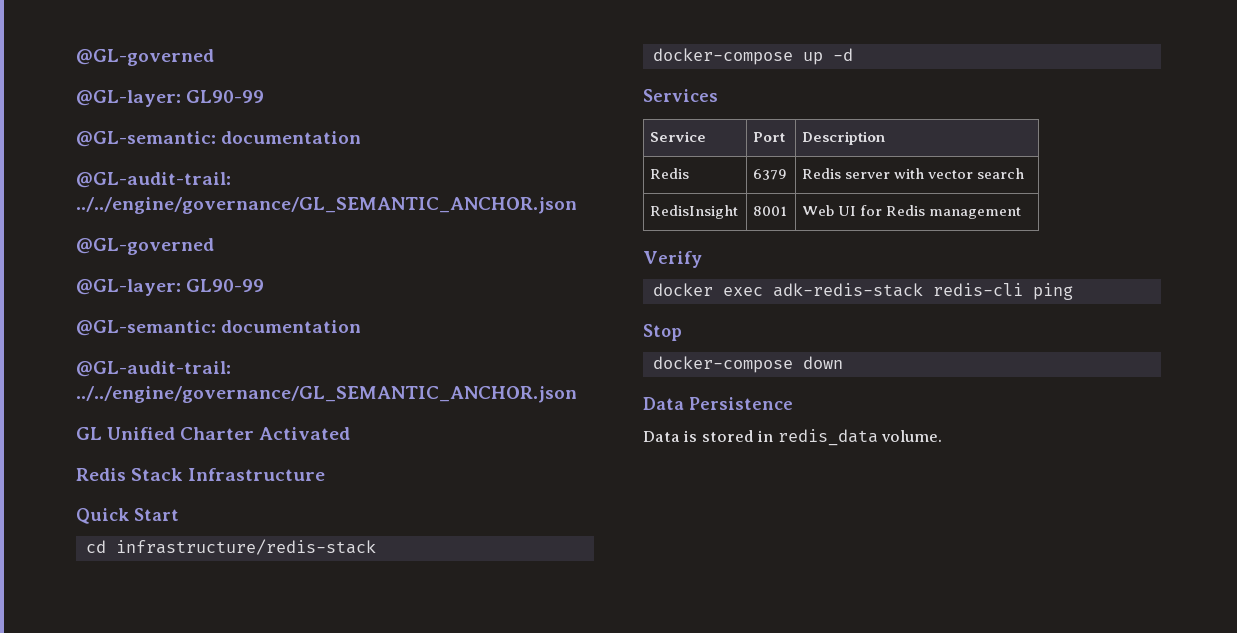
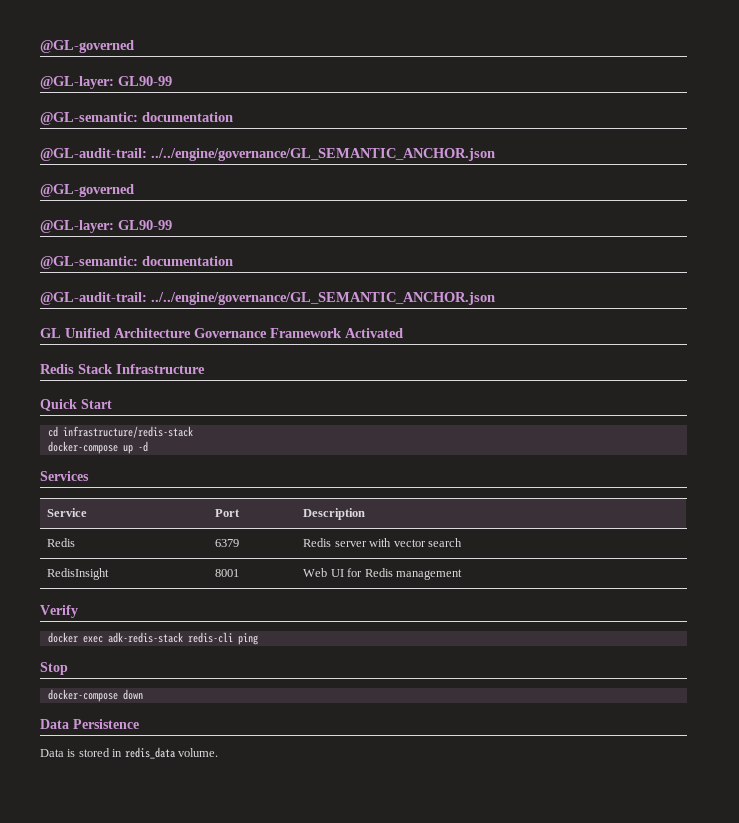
- GL Unified Charter Activated
+ GL Unified Architecture Governance Framework Activated

